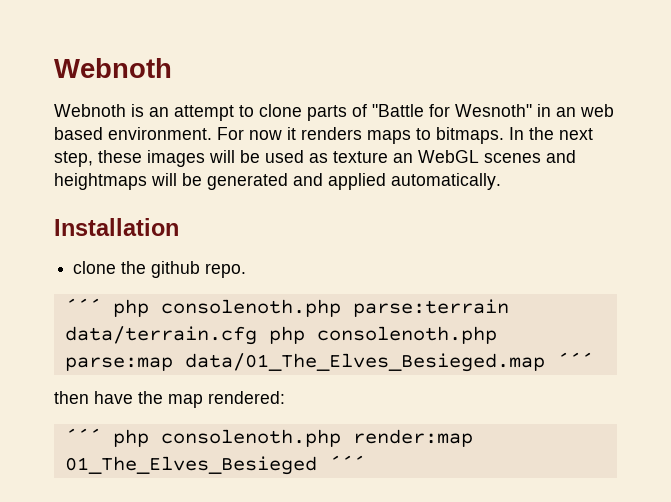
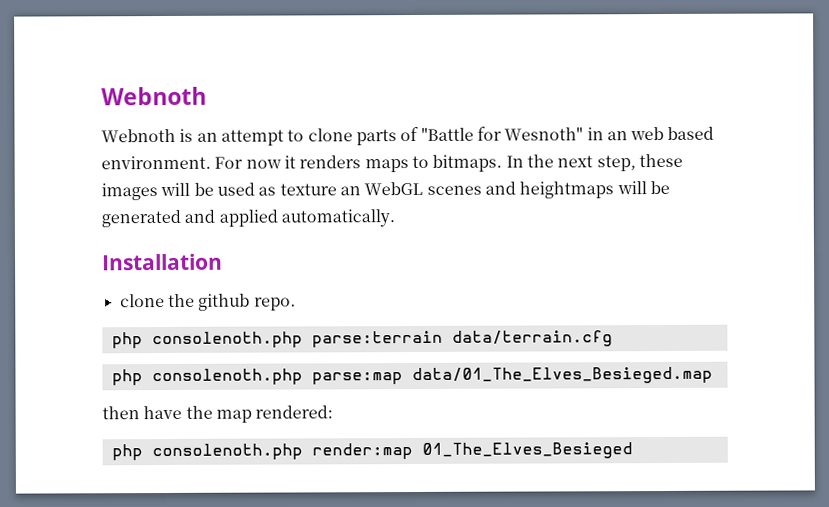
- ´´´ php consolenoth.php parse:terrain data/terrain.cfg php consolenoth.php parse:map data/01_The_Elves_Besieged.map ´´´
+ php consolenoth.php parse:terrain data/terrain.cfg
+ php consolenoth.php parse:map data/01_The_Elves_Besieged.map
- ´´´ php consolenoth.php render:map 01_The_Elves_Besieged ´´´
+ php consolenoth.php render:map 01_The_Elves_Besieged

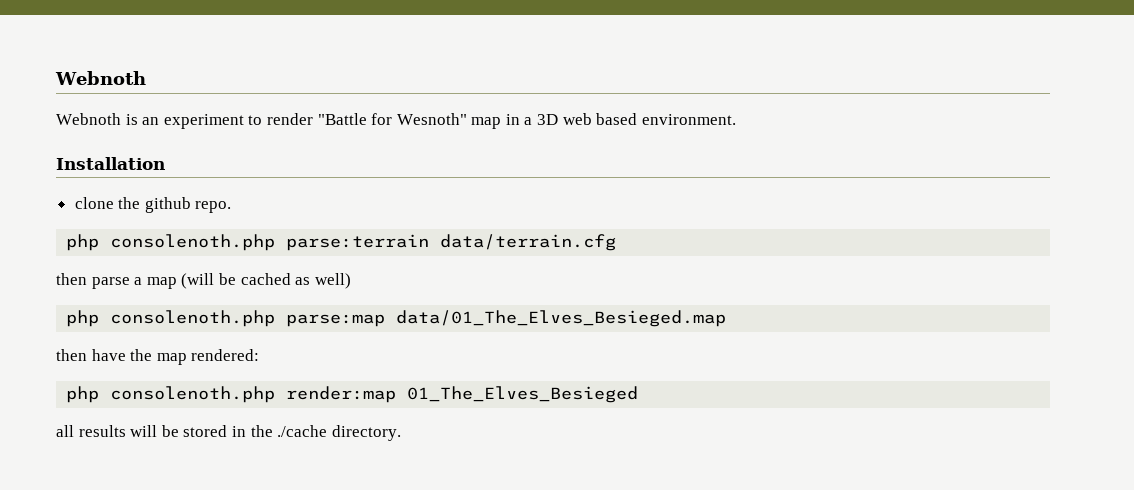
- Webnoth is an attempt to clone parts of "Battle for Wesnoth" in an web based environment. For now it renders maps to bitmaps. In the next step, these images will be used as texture an WebGL scenes and heightmaps will be generated and applied automatically.
+ Webnoth is an experiment to render "Battle for Wesnoth" map in a 3D web based environment.
+ then parse a map (will be cached as well)
+ all results will be stored in the ./cache directory.

